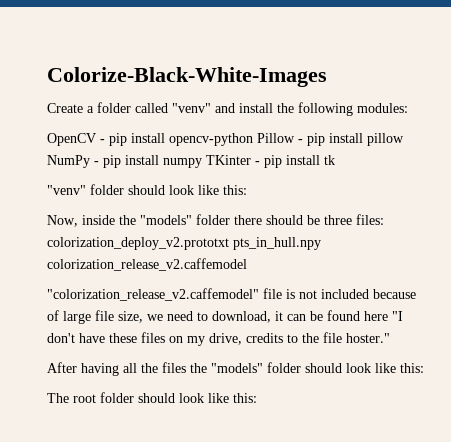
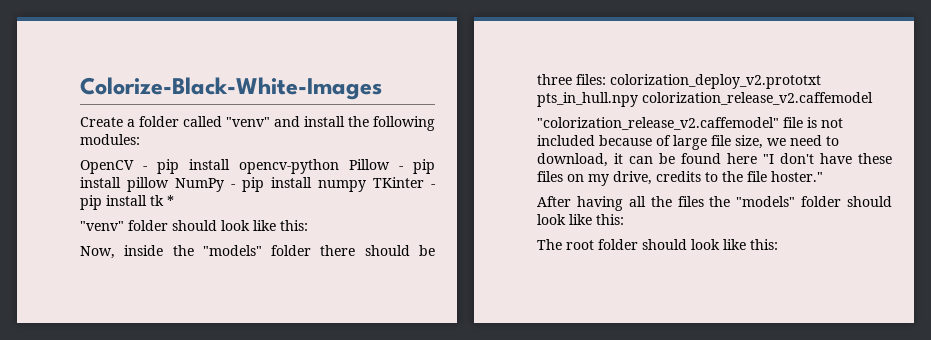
- OpenCV - pip install opencv-python Pillow - pip install pillow NumPy - pip install numpy TKinter - pip install tk
+ OpenCV - pip install opencv-python Pillow - pip install pillow NumPy - pip install numpy TKinter - pip install tk *

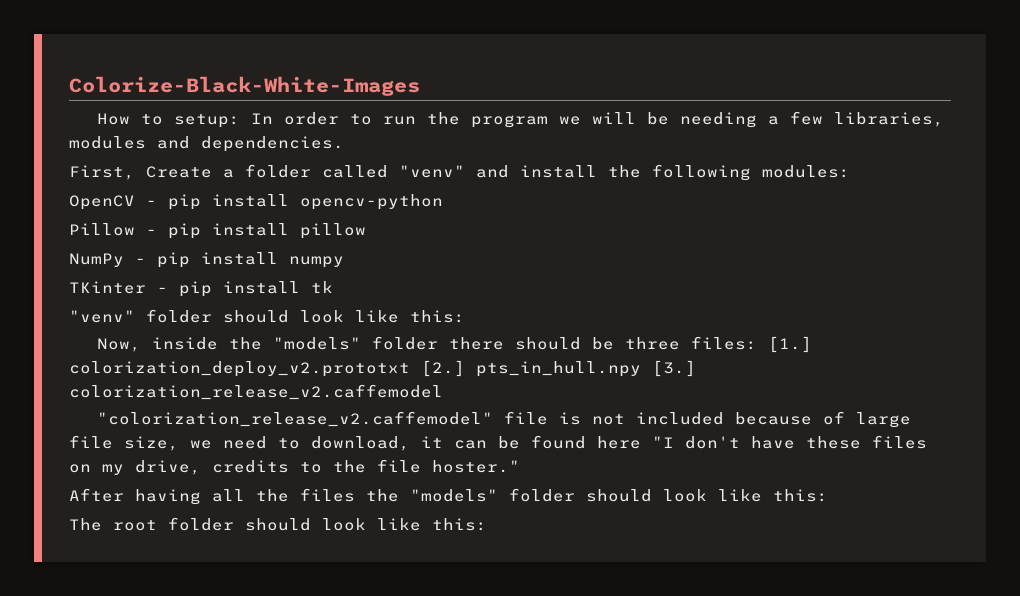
- Create a folder called "venv" and install the following modules:
+ How to setup: In order to run the program we will be needing a few libraries, modules and dependencies.
+ First, Create a folder called "venv" and install the following modules:
- OpenCV - pip install opencv-python Pillow - pip install pillow NumPy - pip install numpy TKinter - pip install tk *
+ OpenCV - pip install opencv-python
+ Pillow - pip install pillow
+ NumPy - pip install numpy
+ TKinter - pip install tk
- Now, inside the "models" folder there should be three files: colorization_deploy_v2.prototxt pts_in_hull.npy colorization_release_v2.caffemodel
+ Now, inside the "models" folder there should be three files: [1.] colorization_deploy_v2.prototxt [2.] pts_in_hull.npy [3.] colorization_release_v2.caffemodel

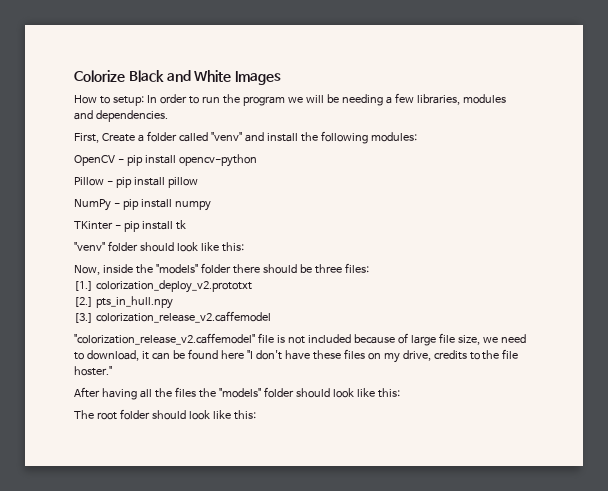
- Colorize-Black-White-Images
+ Colorize Black and White Images
- Now, inside the "models" folder there should be three files: [1.] colorization_deploy_v2.prototxt [2.] pts_in_hull.npy [3.] colorization_release_v2.caffemodel
+ Now, inside the "models" folder there should be three files:
+ [1.] colorization_deploy_v2.prototxt
+ [2.] pts_in_hull.npy
+ [3.] colorization_release_v2.caffemodel

